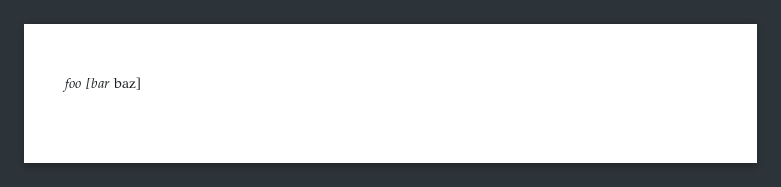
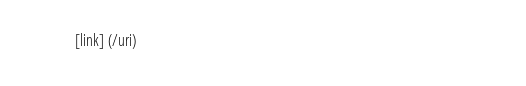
- foo [bar baz]
+ [link] (/uri)

